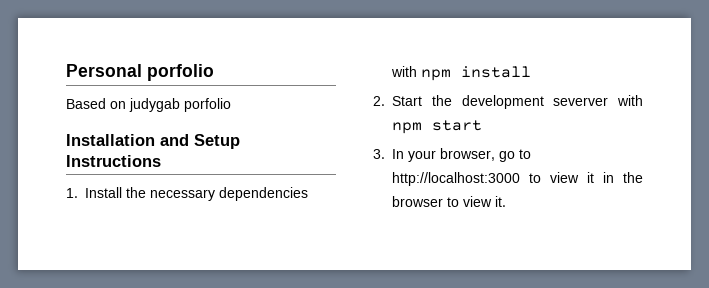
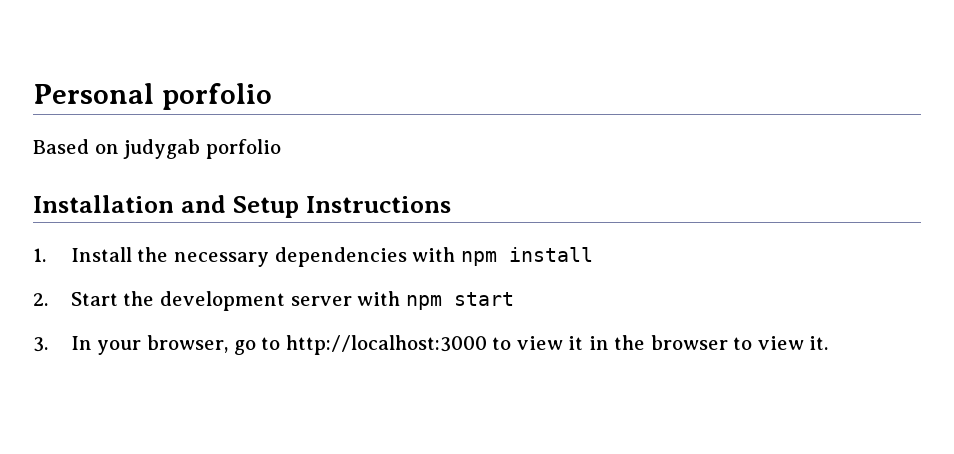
- 2. Start the development severver with npm start
+ 2. Start the development server with npm start

